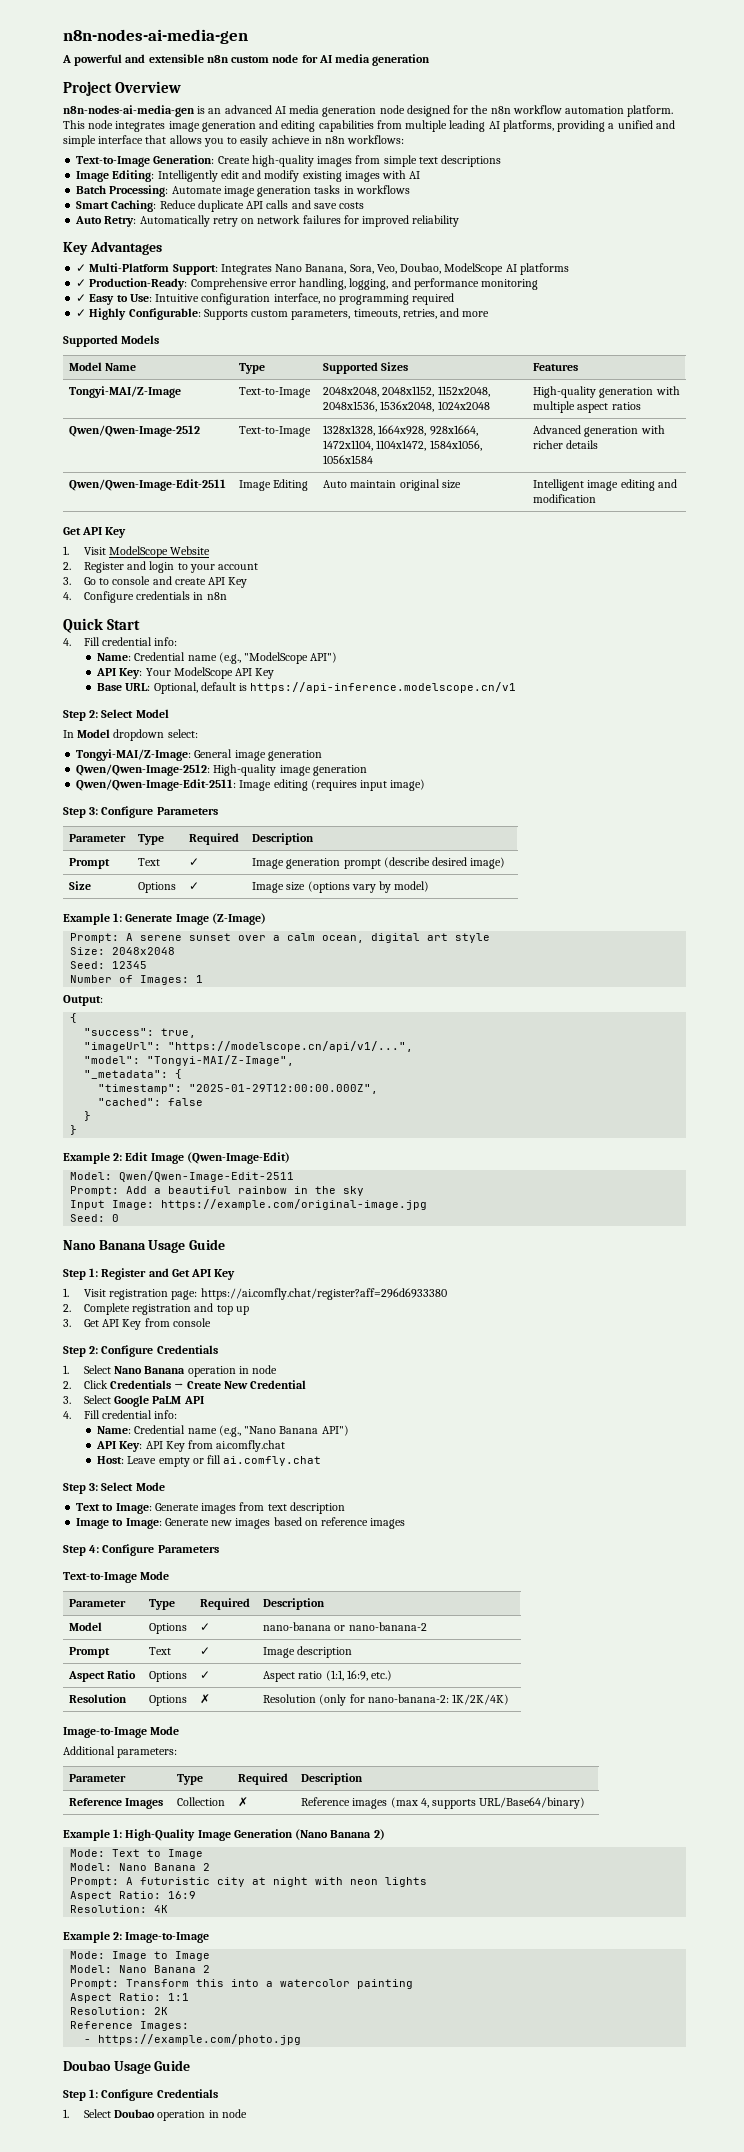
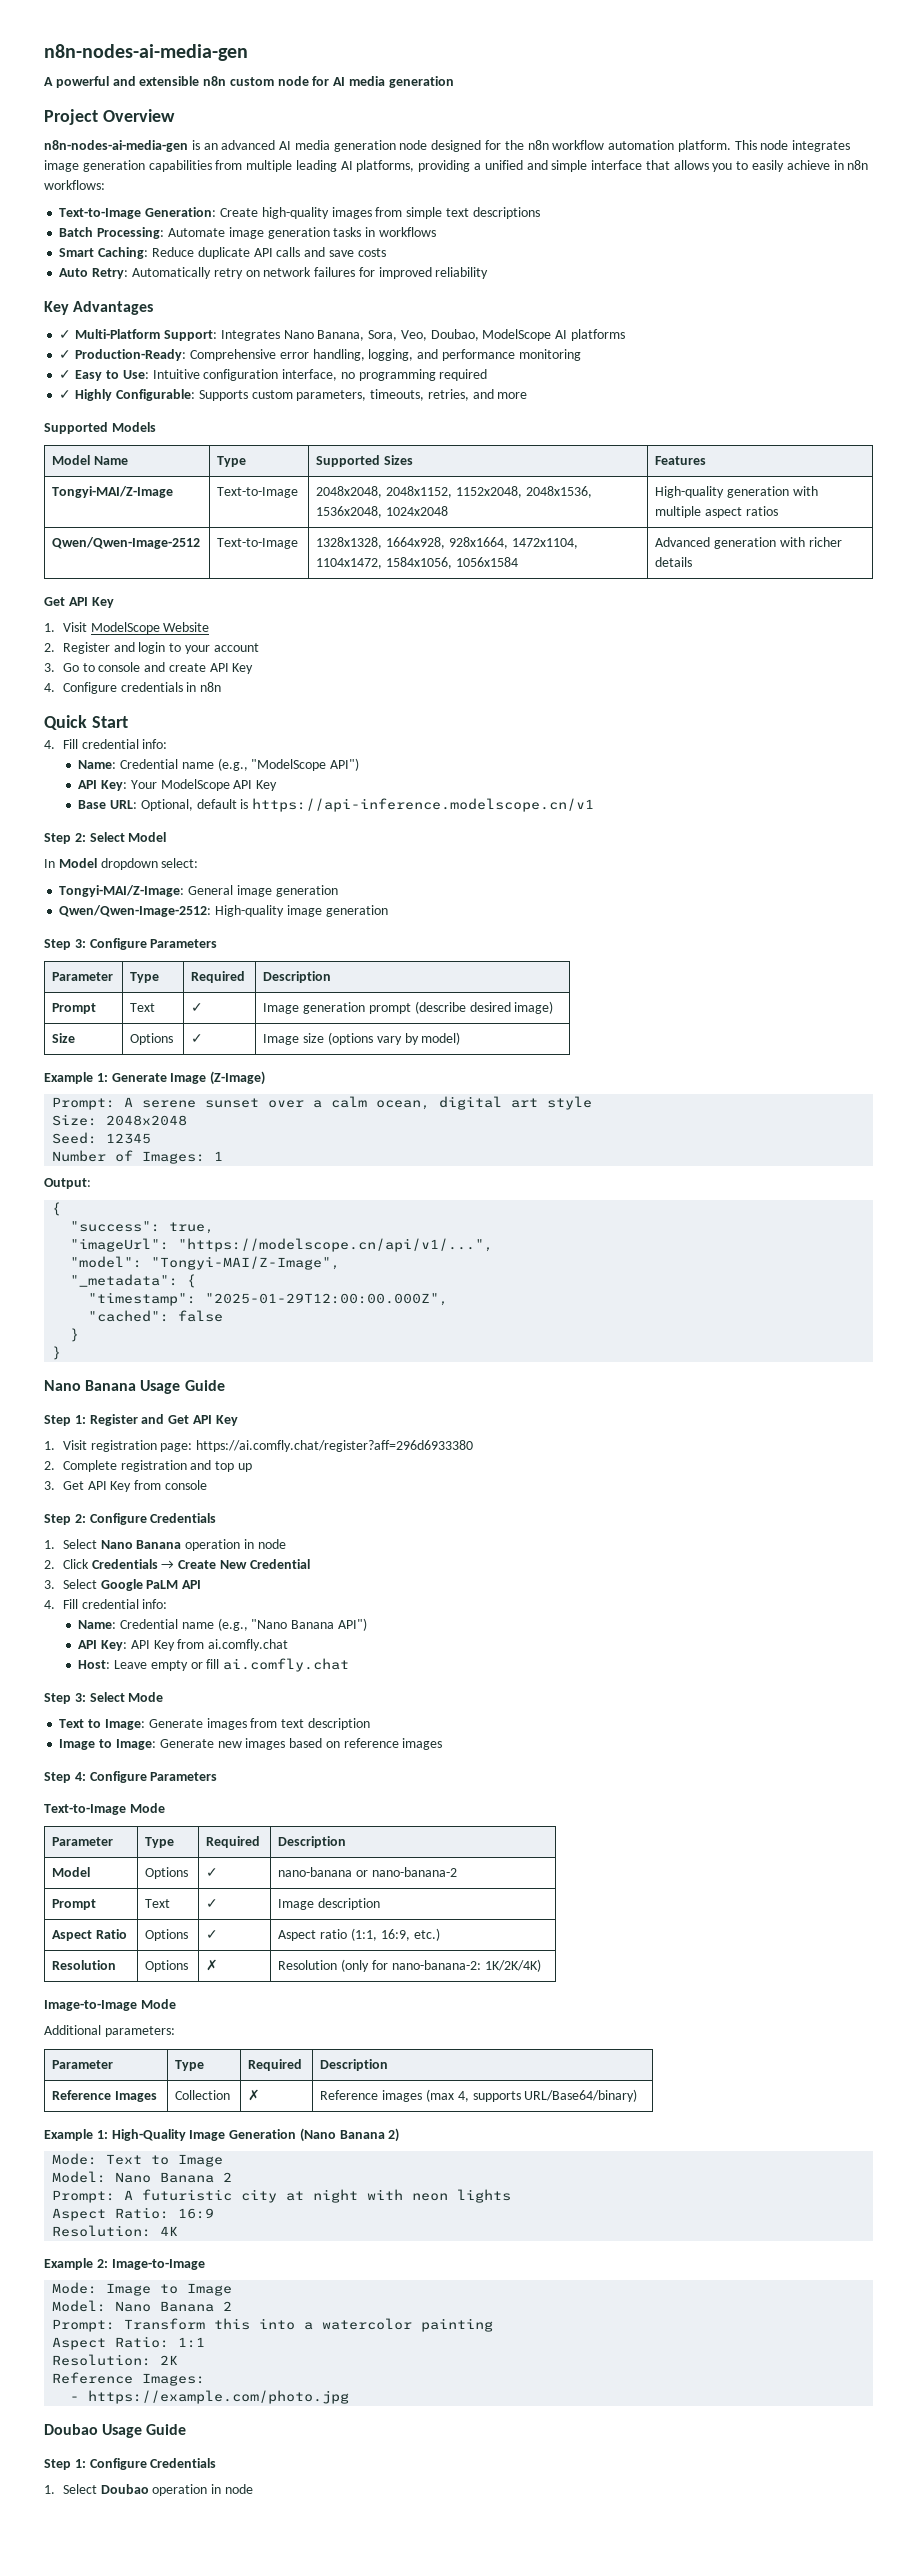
- This node integrates image generation and editing capabilities from multiple leading AI platforms, providing a unified and simple interface that allows you to easily achieve in n8n workflows:
+ This node integrates image generation capabilities from multiple leading AI platforms, providing a unified and simple interface that allows you to easily achieve in n8n workflows:
- Image Editing: Intelligently edit and modify existing images with AI
- Qwen/Qwen-Image-Edit-2511 | Image Editing | Auto maintain original size | Intelligent image editing and modification
- Qwen/Qwen-Image-Edit-2511: Image editing (requires input image)
- Example 2: Edit Image (Qwen-Image-Edit)
- Model: Qwen/Qwen-Image-Edit-2511
- Prompt: Add a beautiful rainbow in the sky
- Input Image: https://example.com/original-image.jpg
- Seed: 0

